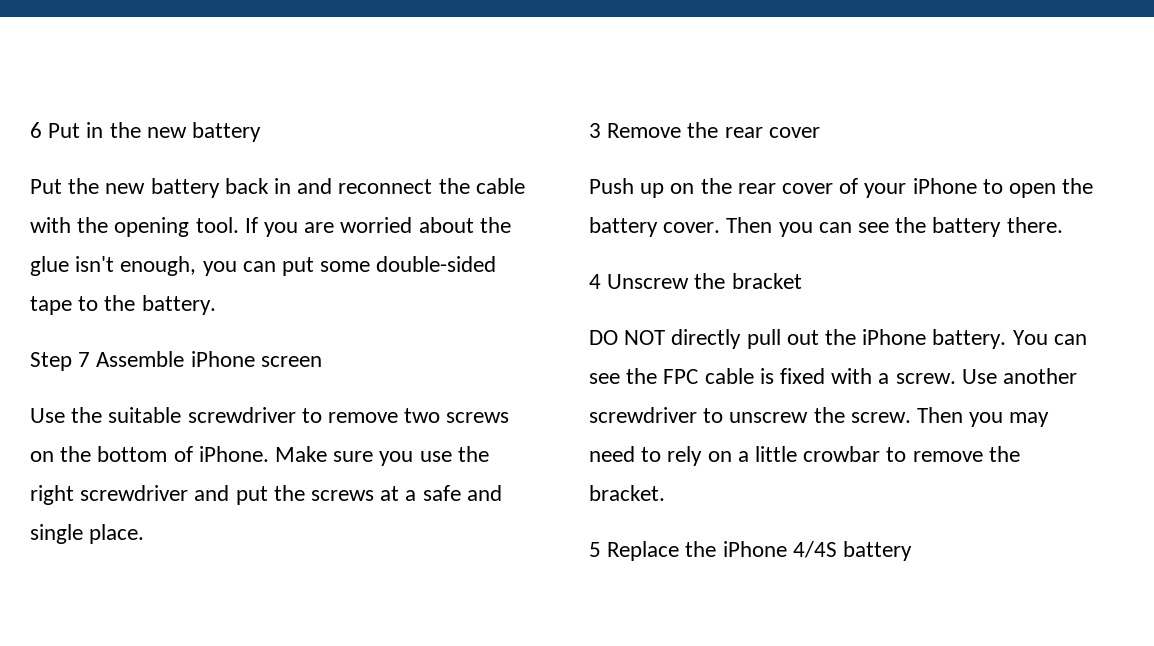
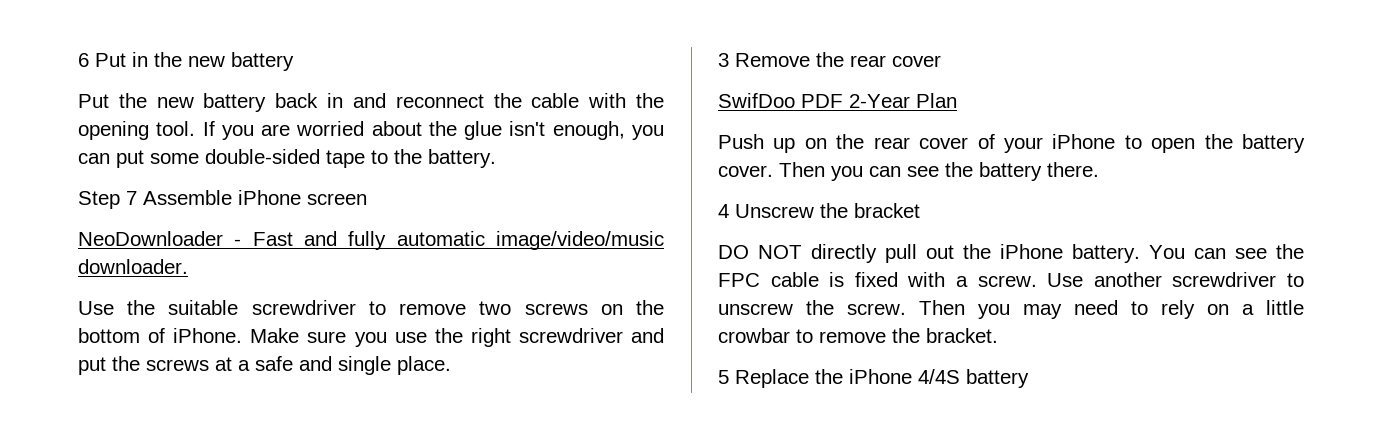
+ NeoDownloader - Fast and fully automatic image/video/music downloader.
+ SwifDoo PDF 2-Year Plan

